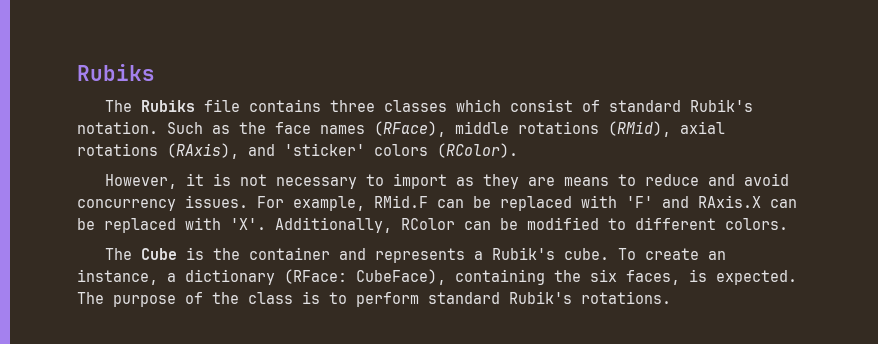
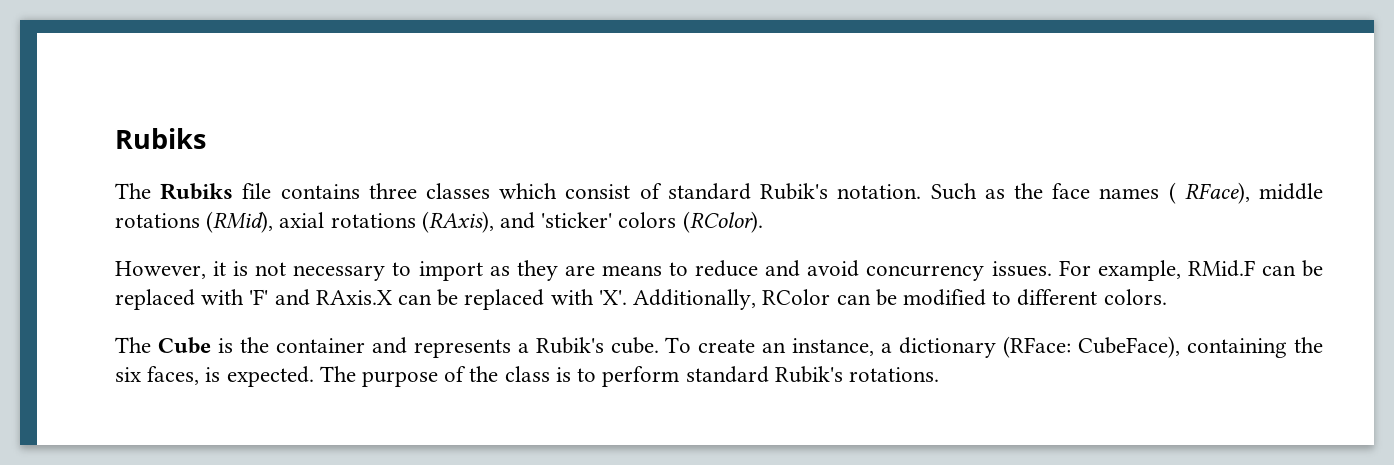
- Such as the face names (RFace), middle rotations (RMid), axial rotations (RAxis), and 'sticker' colors (RColor).
+ Such as the face names ( RFace), middle rotations (RMid), axial rotations (RAxis), and 'sticker' colors (RColor).

